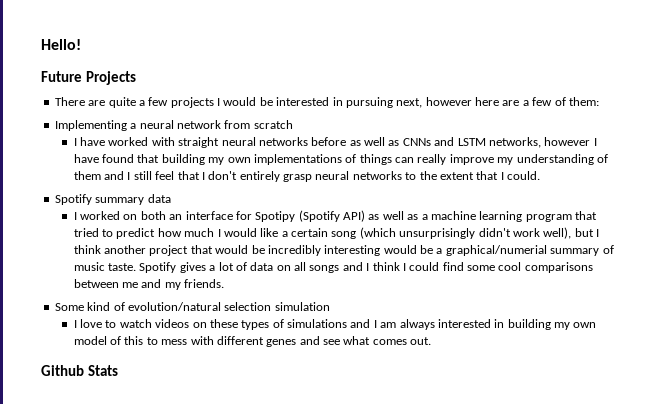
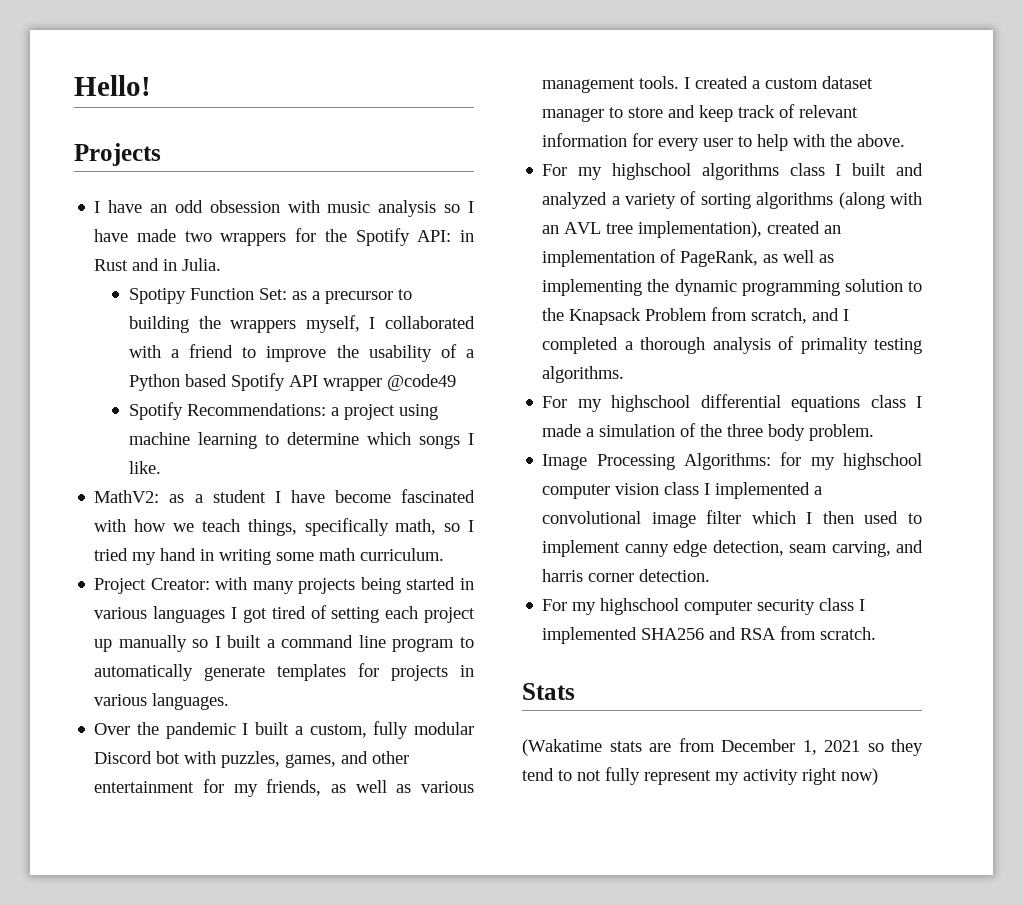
- Future Projects
+ Projects
- There are quite a few projects I would be interested in pursuing next, however here are a few of them:
- Implementing a neural network from scratch
- I have worked with straight neural networks before as well as CNNs and LSTM networks, however I have found that building my own implementations of things can really improve my understanding of them and I still feel that I don't entirely grasp neural networks to the extent that I could.
- Spotify summary data
- I worked on both an interface for Spotipy (Spotify API) as well as a machine learning program that tried to predict how much I would like a certain song (which unsurprisingly didn't work well), but I think another project that would be incredibly interesting would be a graphical/numerial summary of music taste. Spotify gives a lot of data on all songs and I think I could find some cool comparisons between me and my friends.
- Some kind of evolution/natural selection simulation
- I love to watch videos on these types of simulations and I am always interested in building my own model of this to mess with different genes and see what comes out.
- Github Stats
+ I have an odd obsession with music analysis so I have made two wrappers for the Spotify API: in Rust and in Julia.
+ Spotipy Function Set: as a precursor to building the wrappers myself, I collaborated with a friend to improve the usability of a Python based Spotify API wrapper @code49
+ Spotify Recommendations: a project using machine learning to determine which songs I like.
+ MathV2: as a student I have become fascinated with how we teach things, specifically math, so I tried my hand in writing some math curriculum.
+ Project Creator: with many projects being started in various languages I got tired of setting each project up manually so I built a command line program to automatically generate templates for projects in various languages.
+ Over the pandemic I built a custom, fully modular Discord bot with puzzles, games, and other entertainment for my friends, as well as various management tools. I created a custom dataset manager to store and keep track of relevant information for every user to help with the above.
+ For my highschool algorithms class I built and analyzed a variety of sorting algorithms (along with an AVL tree implementation), created an implementation of PageRank, as well as implementing the dynamic programming solution to the Knapsack Problem from scratch, and I completed a thorough analysis of primality testing algorithms.
+ For my highschool differential equations class I made a simulation of the three body problem.
+ Image Processing Algorithms: for my highschool computer vision class I implemented a convolutional image filter which I then used to implement canny edge detection, seam carving, and harris corner detection.
+ For my highschool computer security class I implemented SHA256 and RSA from scratch.
+ Stats
+ (Wakatime stats are from December 1, 2021 so they tend to not fully represent my activity right now)

